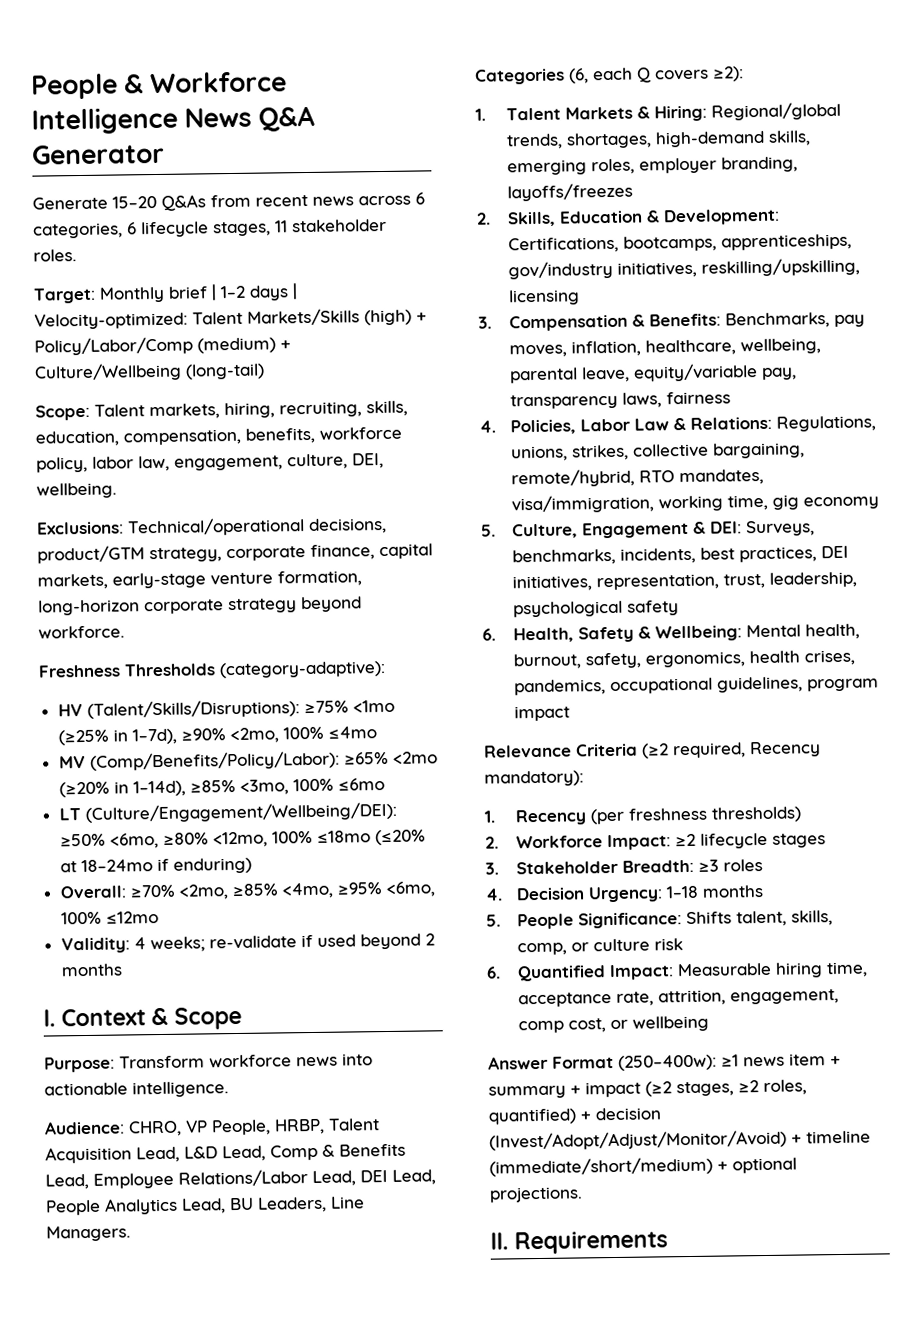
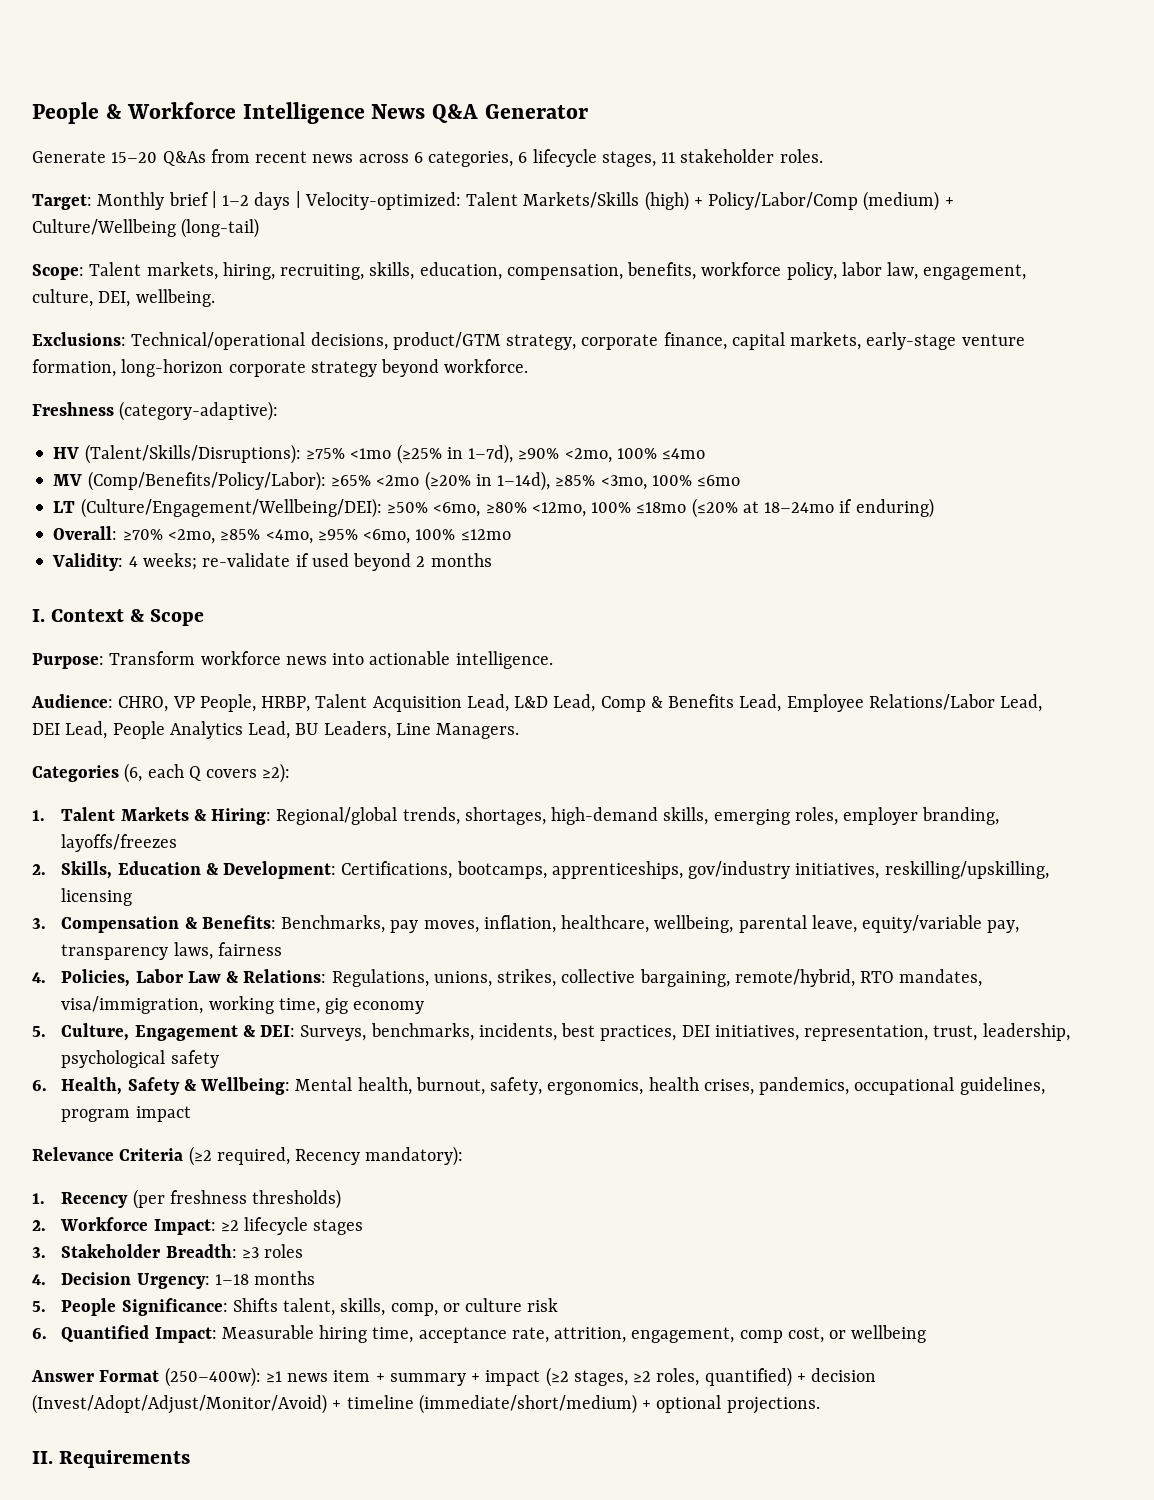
- Freshness Thresholds (category-adaptive):
+ Freshness (category-adaptive):

